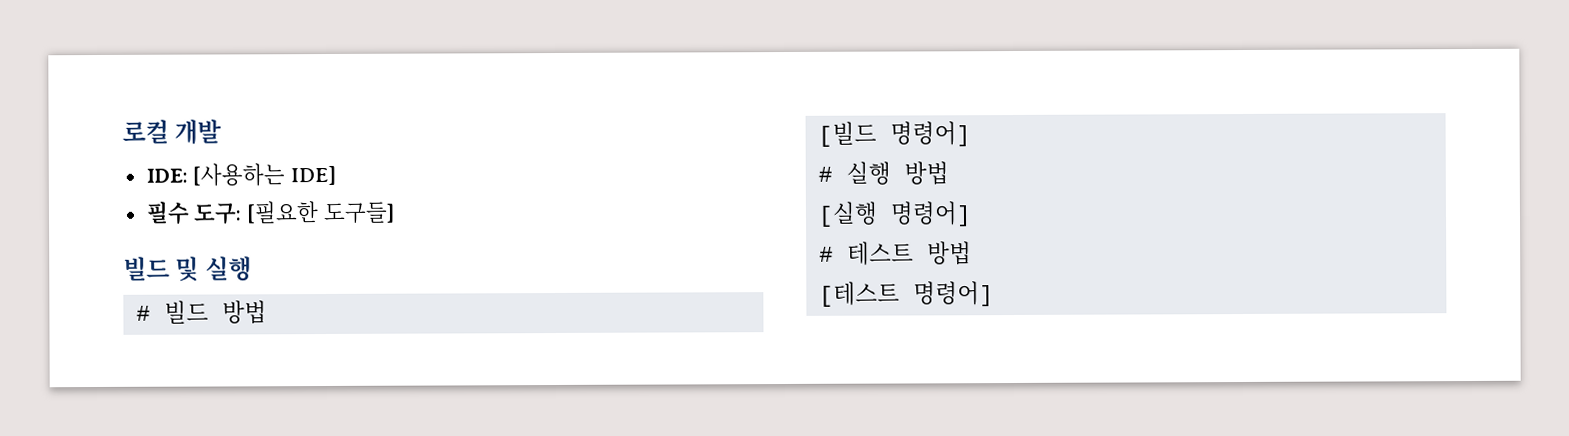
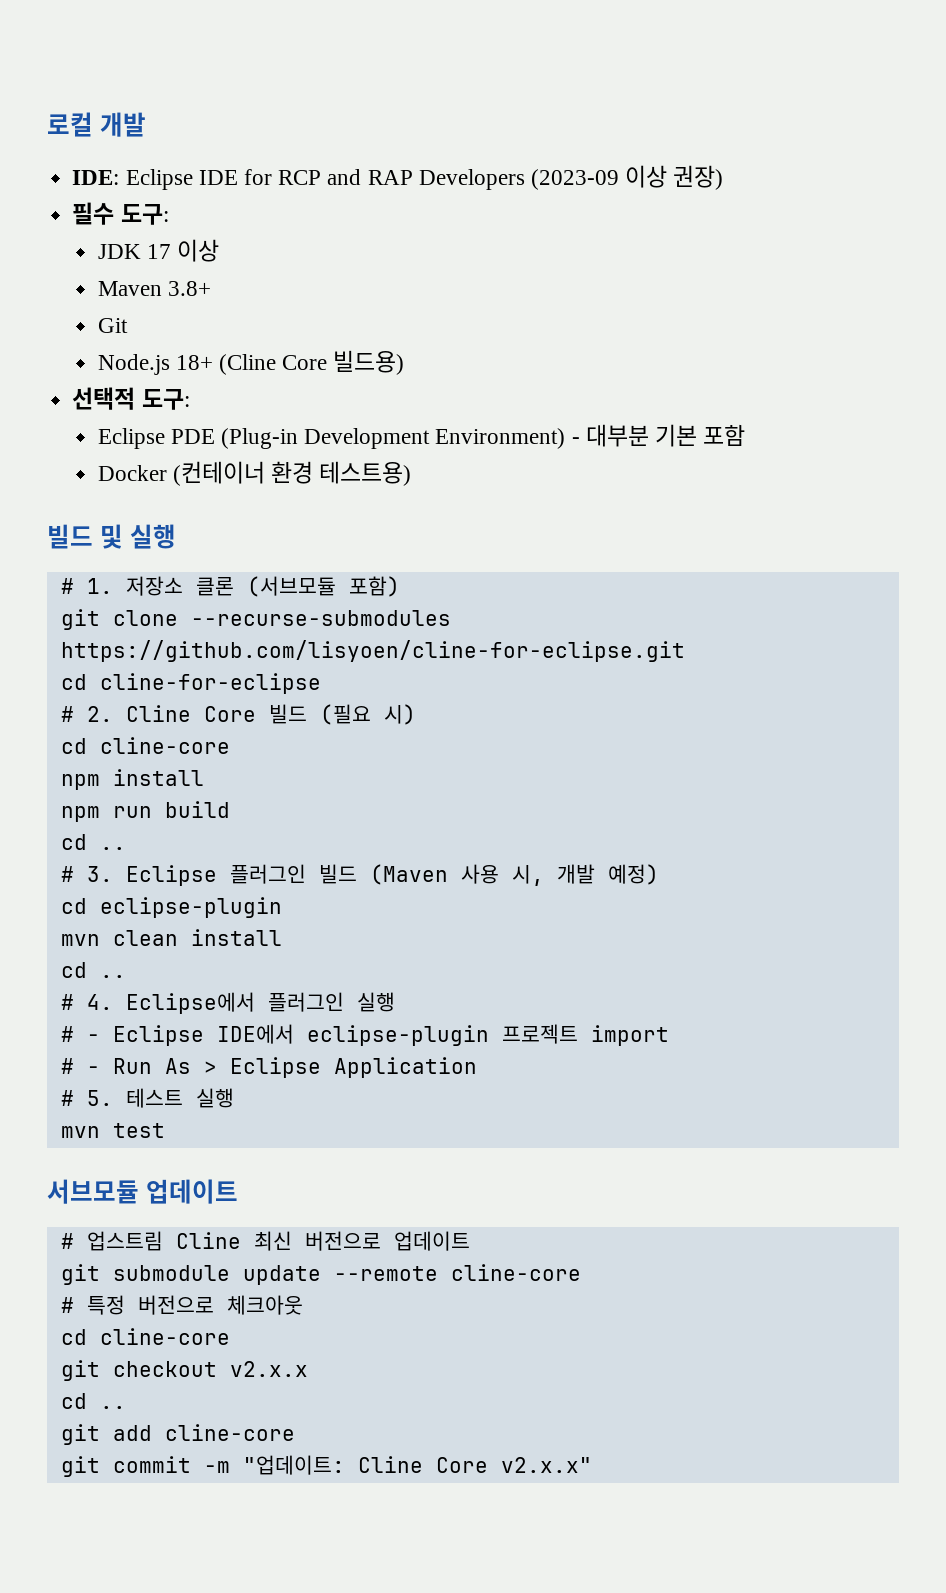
- IDE: [사용하는 IDE]
- 필수 도구: [필요한 도구들]
+ IDE: Eclipse IDE for RCP and RAP Developers (2023-09 이상 권장)
+ 필수 도구:
+ JDK 17 이상
+ Maven 3.8+
+ Git
+ Node.js 18+ (Cline Core 빌드용)
+ 선택적 도구:
+ Eclipse PDE (Plug-in Development Environment) - 대부분 기본 포함
+ Docker (컨테이너 환경 테스트용)
  빌드 및 실행
- # 빌드 방법
- [빌드 명령어]
- # 실행 방법
- [실행 명령어]
- # 테스트 방법
- [테스트 명령어]
+ # 1. 저장소 클론 (서브모듈 포함)
+ git clone --recurse-submodules https://github.com/lisyoen/cline-for-eclipse.git
+ cd cline-for-eclipse
+ # 2. Cline Core 빌드 (필요 시)
+ cd cline-core
+ npm install
+ npm run build
+ cd ..
+ # 3. Eclipse 플러그인 빌드 (Maven 사용 시, 개발 예정)
+ cd eclipse-plugin
+ mvn clean install
+ cd ..
+ # 4. Eclipse에서 플러그인 실행
+ # - Eclipse IDE에서 eclipse-plugin 프로젝트 import
+ # - Run As > Eclipse Application
+ # 5. 테스트 실행
+ mvn test
+ 서브모듈 업데이트
+ # 업스트림 Cline 최신 버전으로 업데이트
+ git submodule update --remote cline-core
+ # 특정 버전으로 체크아웃
+ cd cline-core
+ git checkout v2.x.x
+ cd ..
+ git add cline-core
+ git commit -m "업데이트: Cline Core v2.x.x"

